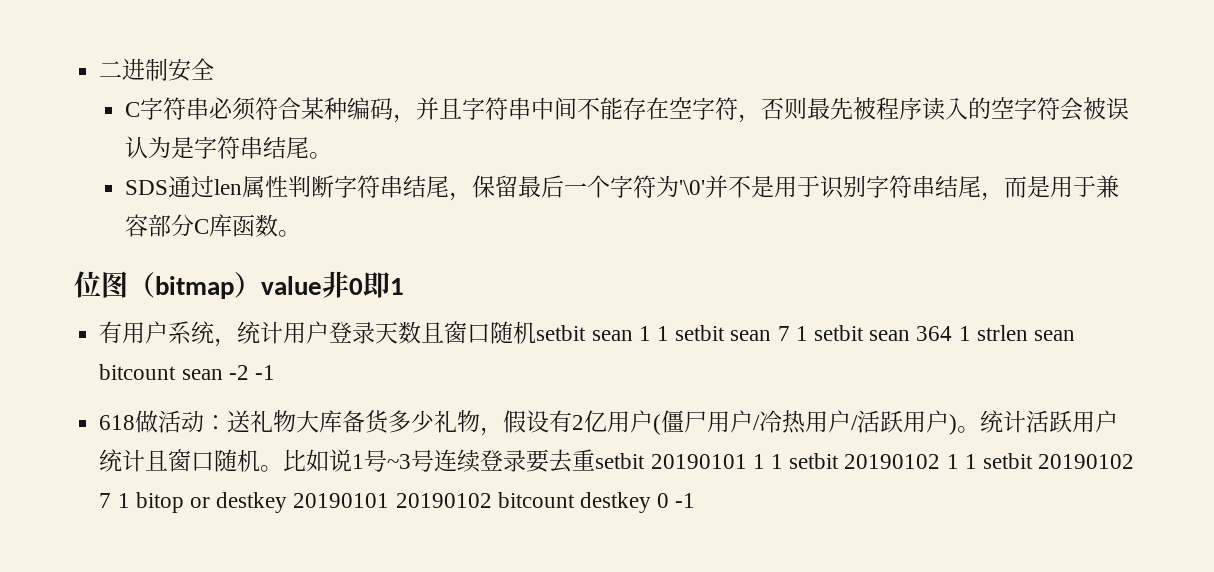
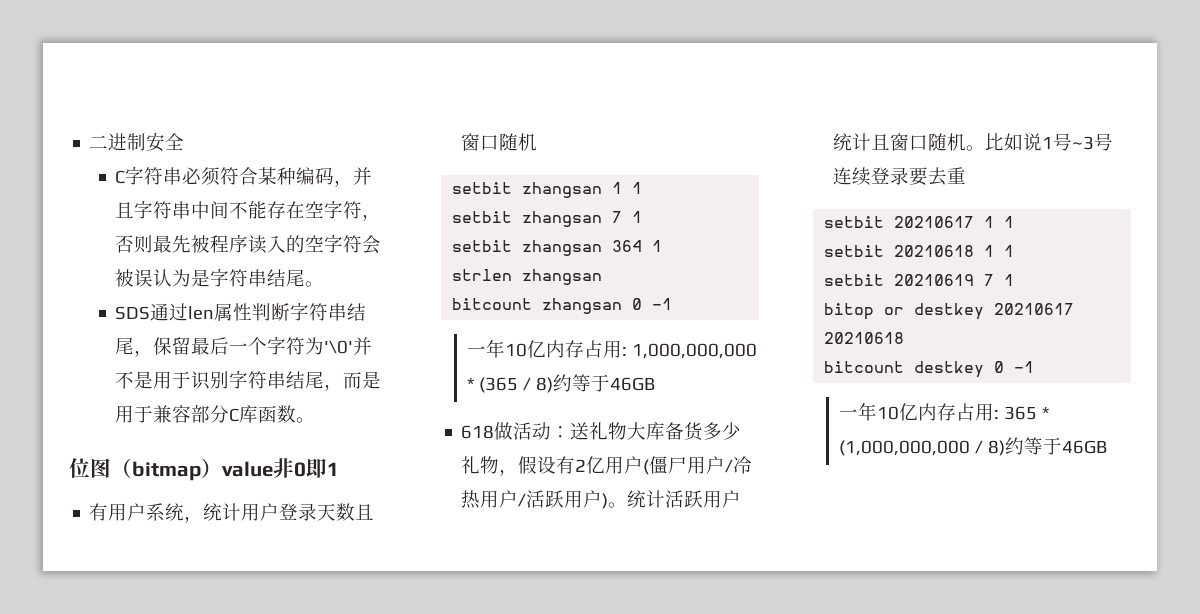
- 有用户系统，统计用户登录天数且窗口随机setbit sean 1 1 setbit sean 7 1 setbit sean 364 1 strlen sean bitcount sean -2 -1
+ 有用户系统，统计用户登录天数且窗口随机
+ setbit zhangsan 1 1
+ setbit zhangsan 7 1
+ setbit zhangsan 364 1
+ strlen zhangsan
+ bitcount zhangsan 0 -1
+ 一年10亿内存占用: 1,000,000,000 * (365 / 8)约等于46GB
- 比如说1号~3号连续登录要去重setbit 20190101 1 1 setbit 20190102 1 1 setbit 20190102 7 1 bitop or destkey 20190101 20190102 bitcount destkey 0 -1
+ 比如说1号~3号连续登录要去重
+ setbit 20210617 1 1
+ setbit 20210618 1 1
+ setbit 20210619 7 1
+ bitop or destkey 20210617 20210618
+ bitcount destkey 0 -1
+ 一年10亿内存占用: 365 * (1,000,000,000 / 8)约等于46GB

